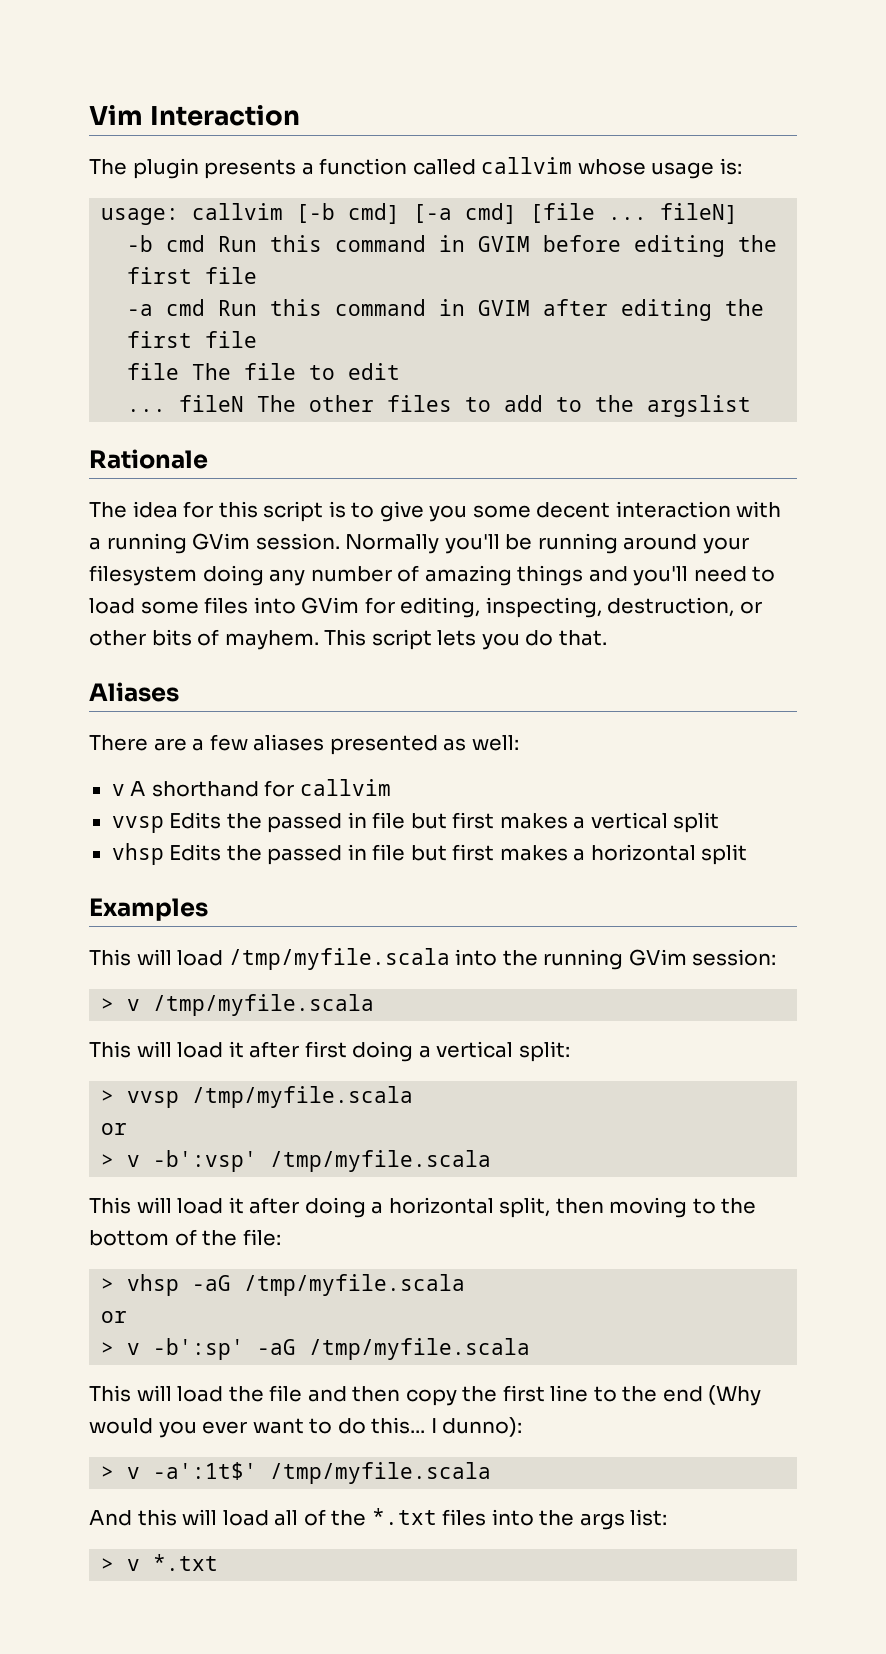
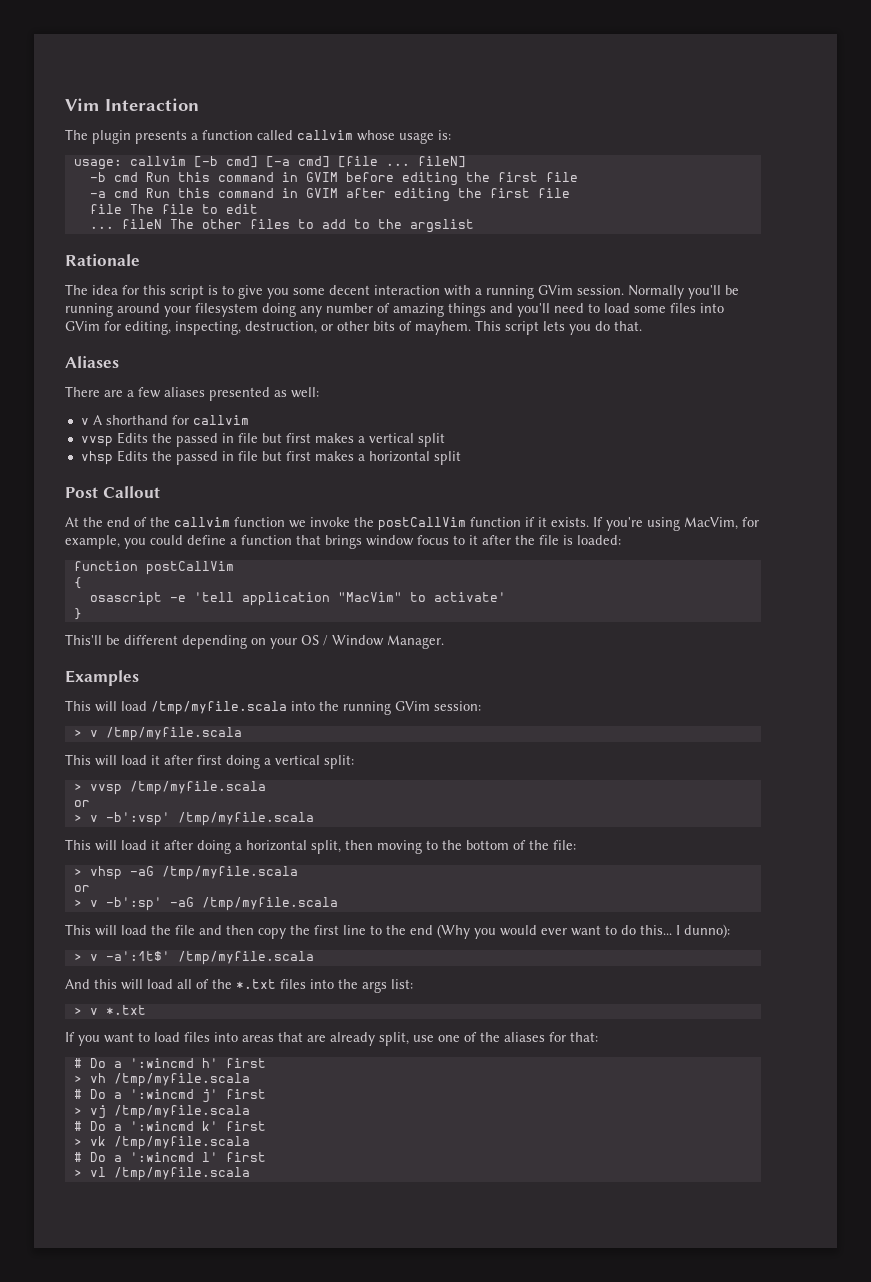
+ Post Callout
+ At the end of the callvim function we invoke the postCallVim function if it exists. If you're using MacVim, for example, you could define a function that brings window focus to it after the file is loaded:
+ function postCallVim
+ {
+ osascript -e 'tell application "MacVim" to activate'
+ }
+ This'll be different depending on your OS / Window Manager.
- This will load the file and then copy the first line to the end (Why would you ever want to do this...
+ This will load the file and then copy the first line to the end (Why you would ever want to do this...
+ If you want to load files into areas that are already split, use one of the aliases for that:
+ # Do a ':wincmd h' first
+ > vh /tmp/myfile.scala
+ # Do a ':wincmd j' first
+ > vj /tmp/myfile.scala
+ # Do a ':wincmd k' first
+ > vk /tmp/myfile.scala
+ # Do a ':wincmd l' first
+ > vl /tmp/myfile.scala

